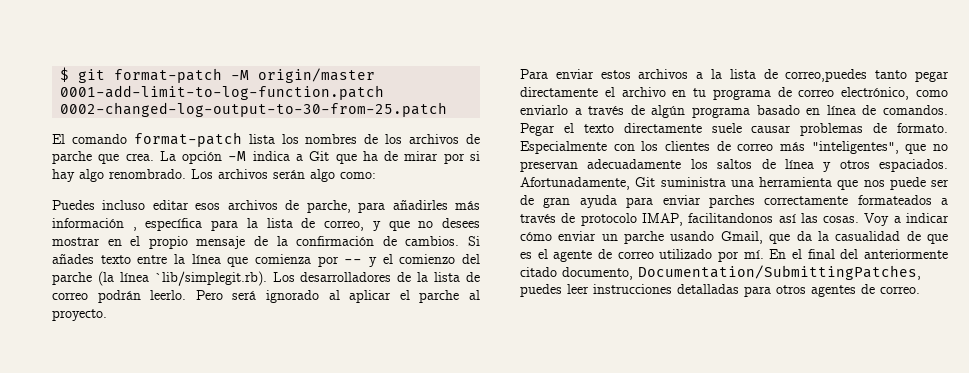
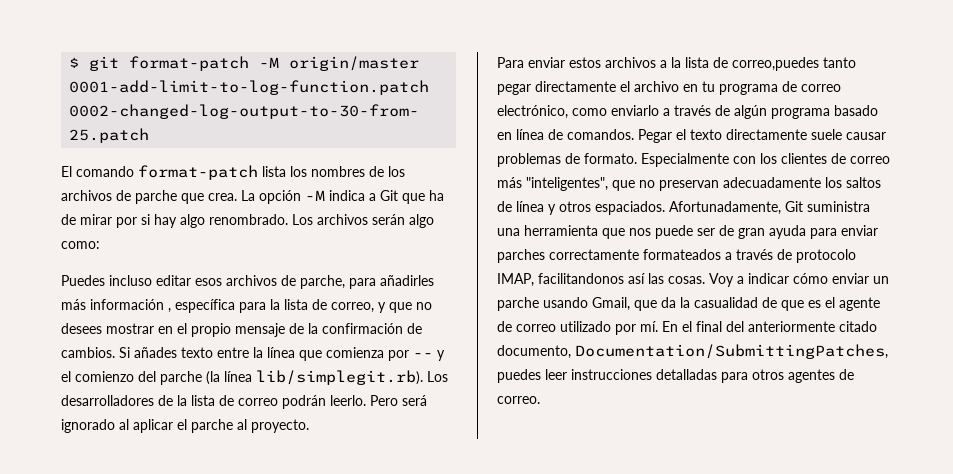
- Si añades texto entre la línea que comienza por -- y el comienzo del parche (la línea `lib/simplegit.rb). Los desarrolladores de la lista de correo podrán leerlo.
+ Si añades texto entre la línea que comienza por -- y el comienzo del parche (la línea lib/simplegit.rb). Los desarrolladores de la lista de correo podrán leerlo.

